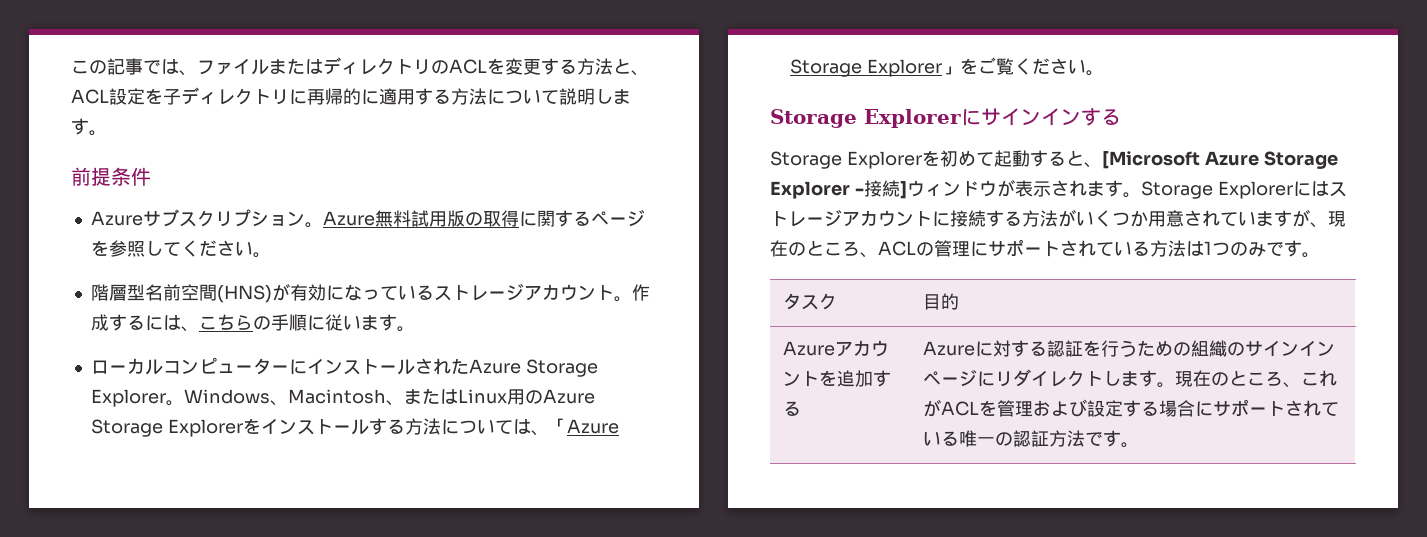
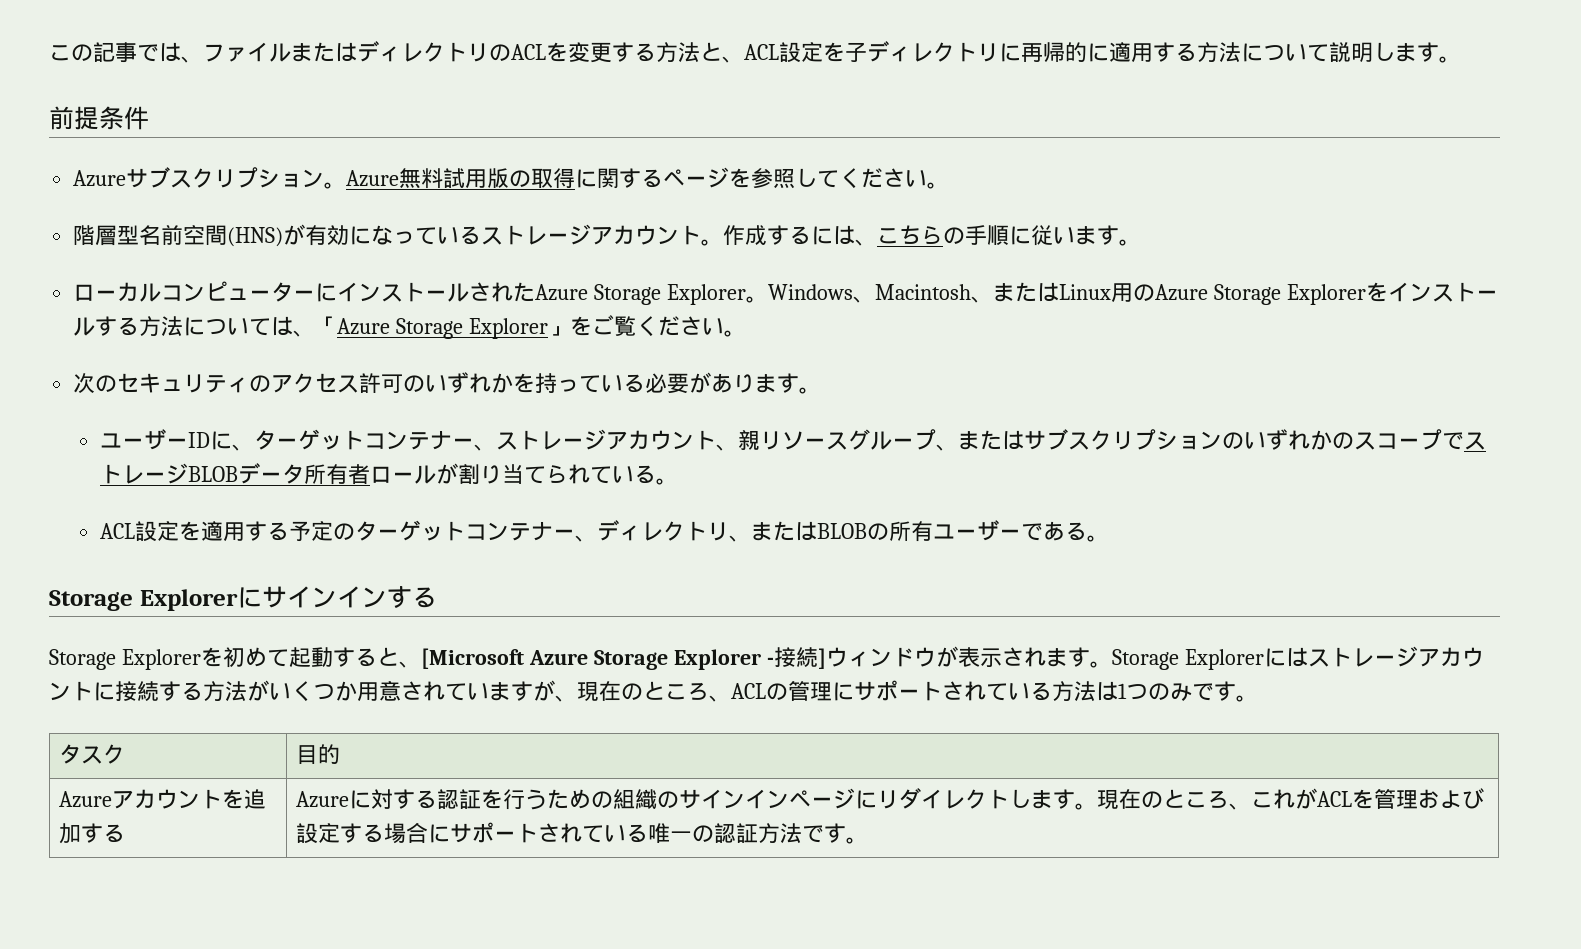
+ 次のセキュリティのアクセス許可のいずれかを持っている必要があります。
+ ユーザーIDに、ターゲットコンテナー、ストレージアカウント、親リソースグループ、またはサブスクリプションのいずれかのスコープでストレージBLOBデータ所有者ロールが割り当てられている。
+ ACL設定を適用する予定のターゲットコンテナー、ディレクトリ、またはBLOBの所有ユーザーである。

